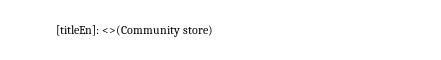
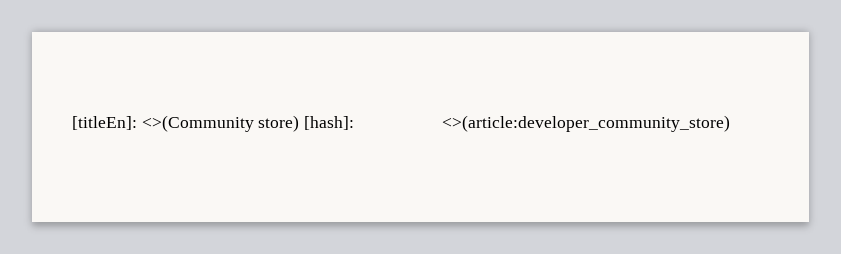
- [titleEn]: <>(Community store)
+ [titleEn]: <>(Community store) [hash]: <>(article:developer_community_store)

